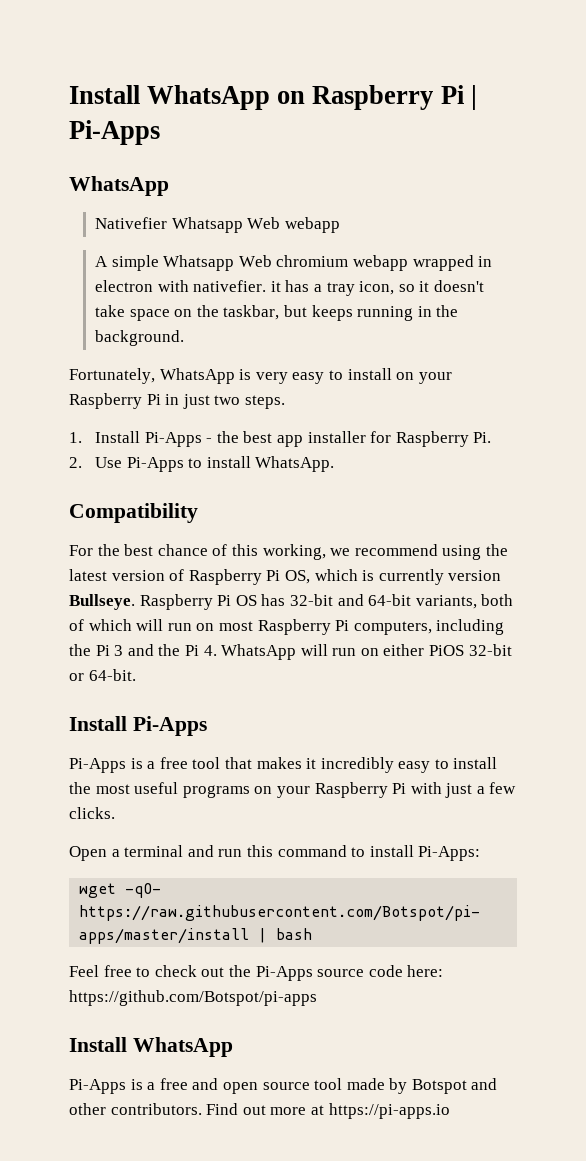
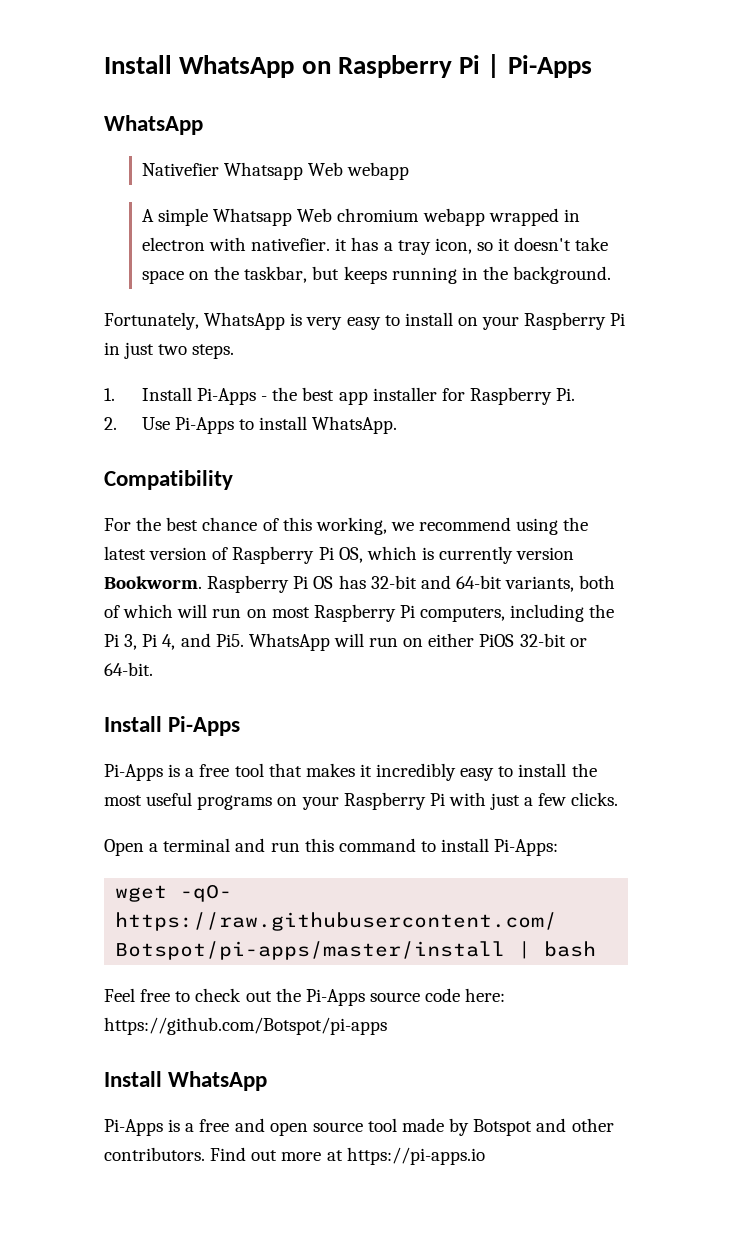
- For the best chance of this working, we recommend using the latest version of Raspberry Pi OS, which is currently version Bullseye.
+ For the best chance of this working, we recommend using the latest version of Raspberry Pi OS, which is currently version Bookworm.
- Raspberry Pi OS has 32-bit and 64-bit variants, both of which will run on most Raspberry Pi computers, including the Pi 3 and the Pi 4. WhatsApp will run on either PiOS 32-bit or 64-bit.
+ Raspberry Pi OS has 32-bit and 64-bit variants, both of which will run on most Raspberry Pi computers, including the Pi 3, Pi 4, and Pi5. WhatsApp will run on either PiOS 32-bit or 64-bit.

